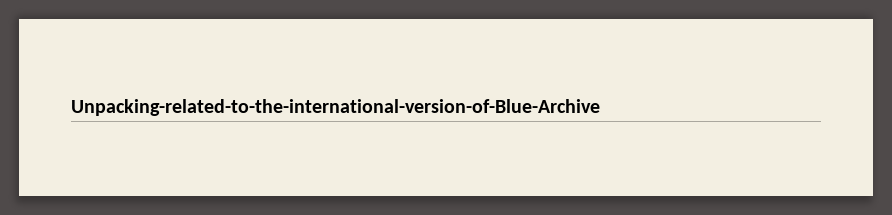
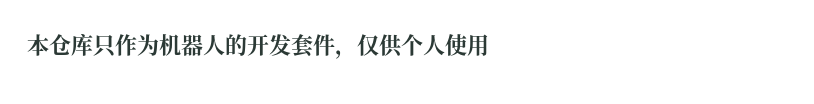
- Unpacking-related-to-the-international-version-of-Blue-Archive
+ 本仓库只作为机器人的开发套件，仅供个人使用

